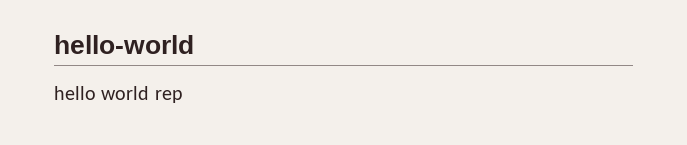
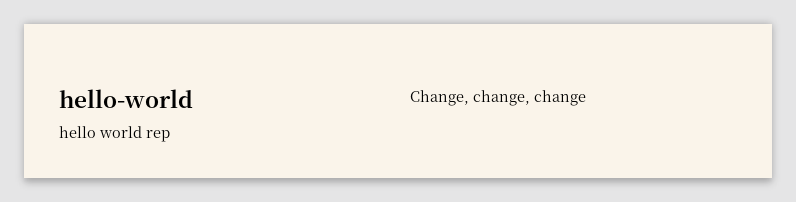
+ Change, change, change

